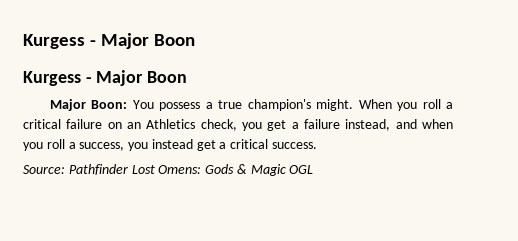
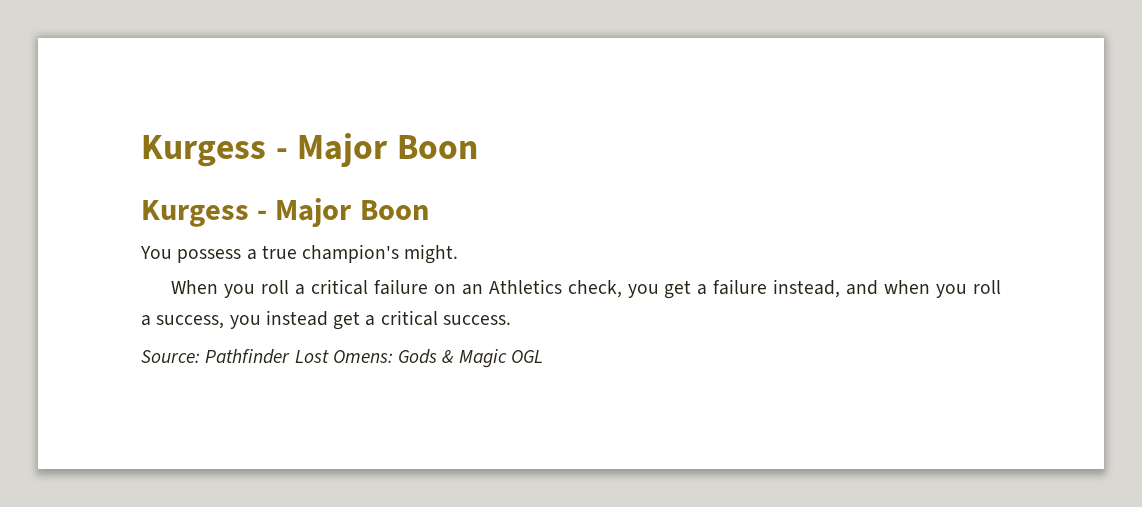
- Major Boon: You possess a true champion's might. When you roll a critical failure on an Athletics check, you get a failure instead, and when you roll a success, you instead get a critical success.
+ You possess a true champion's might.
+ When you roll a critical failure on an Athletics check, you get a failure instead, and when you roll a success, you instead get a critical success.

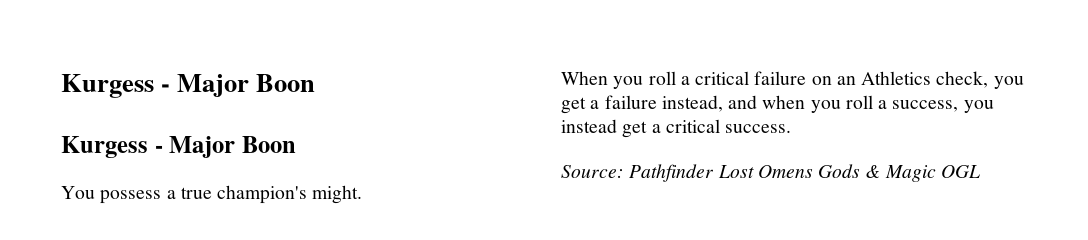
- Source: Pathfinder Lost Omens: Gods & Magic OGL
+ Source: Pathfinder Lost Omens Gods & Magic OGL

